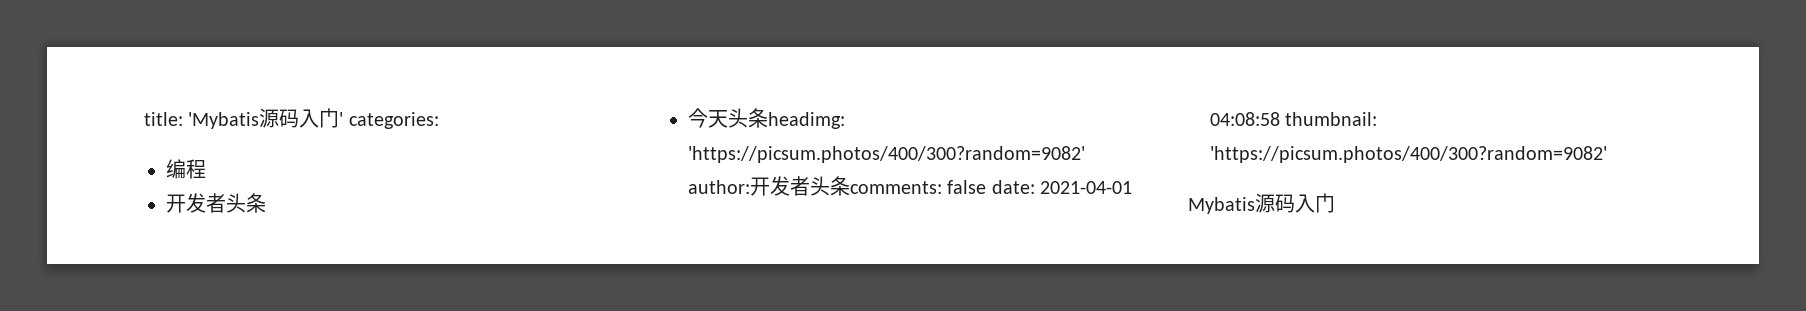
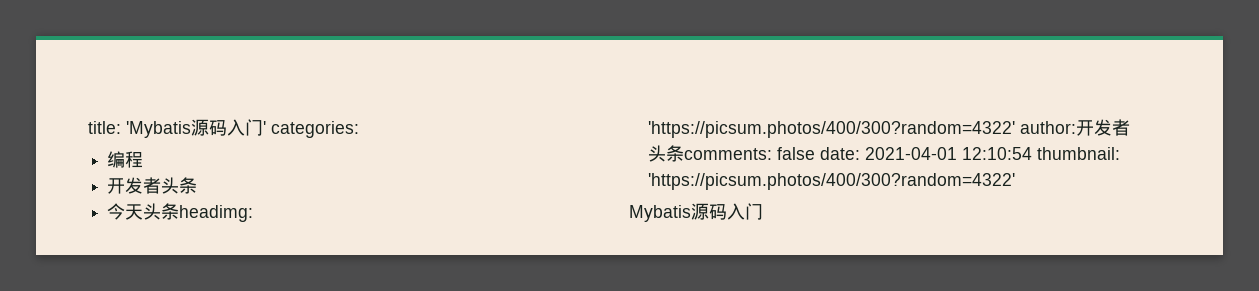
- 今天头条headimg: 'https://picsum.photos/400/300?random=9082' author:开发者头条comments: false date: 2021-04-01 04:08:58 thumbnail: 'https://picsum.photos/400/300?random=9082'
+ 今天头条headimg: 'https://picsum.photos/400/300?random=4322' author:开发者头条comments: false date: 2021-04-01 12:10:54 thumbnail: 'https://picsum.photos/400/300?random=4322'

